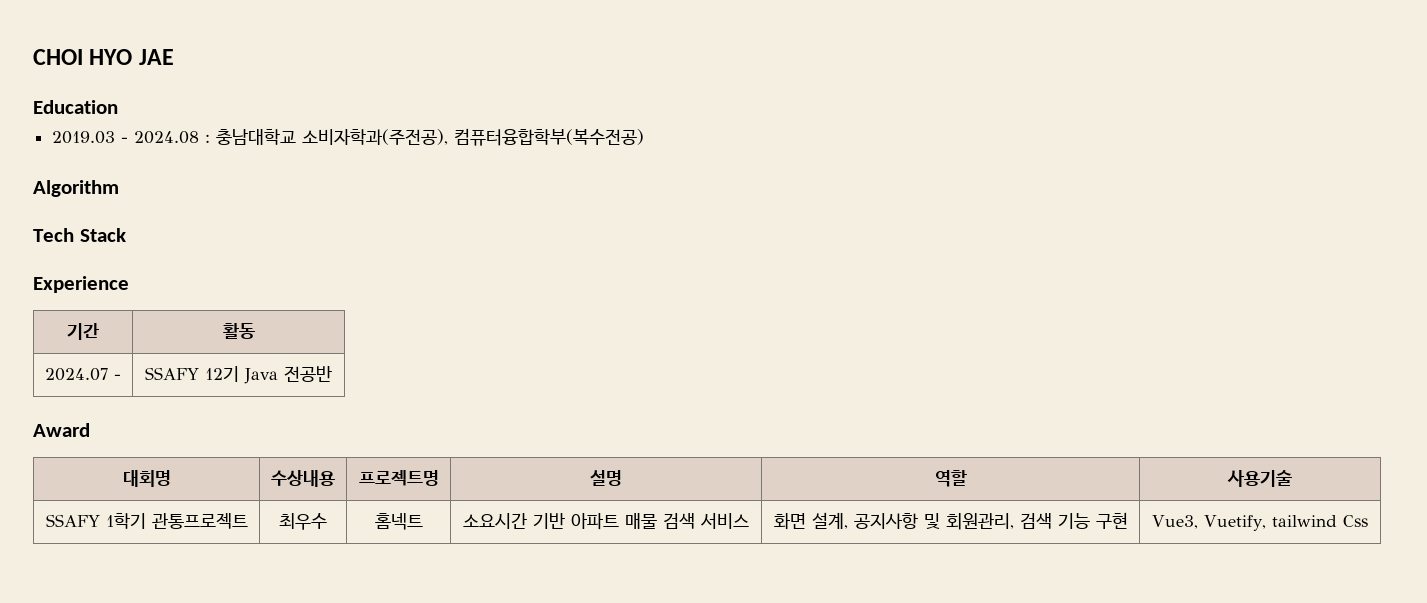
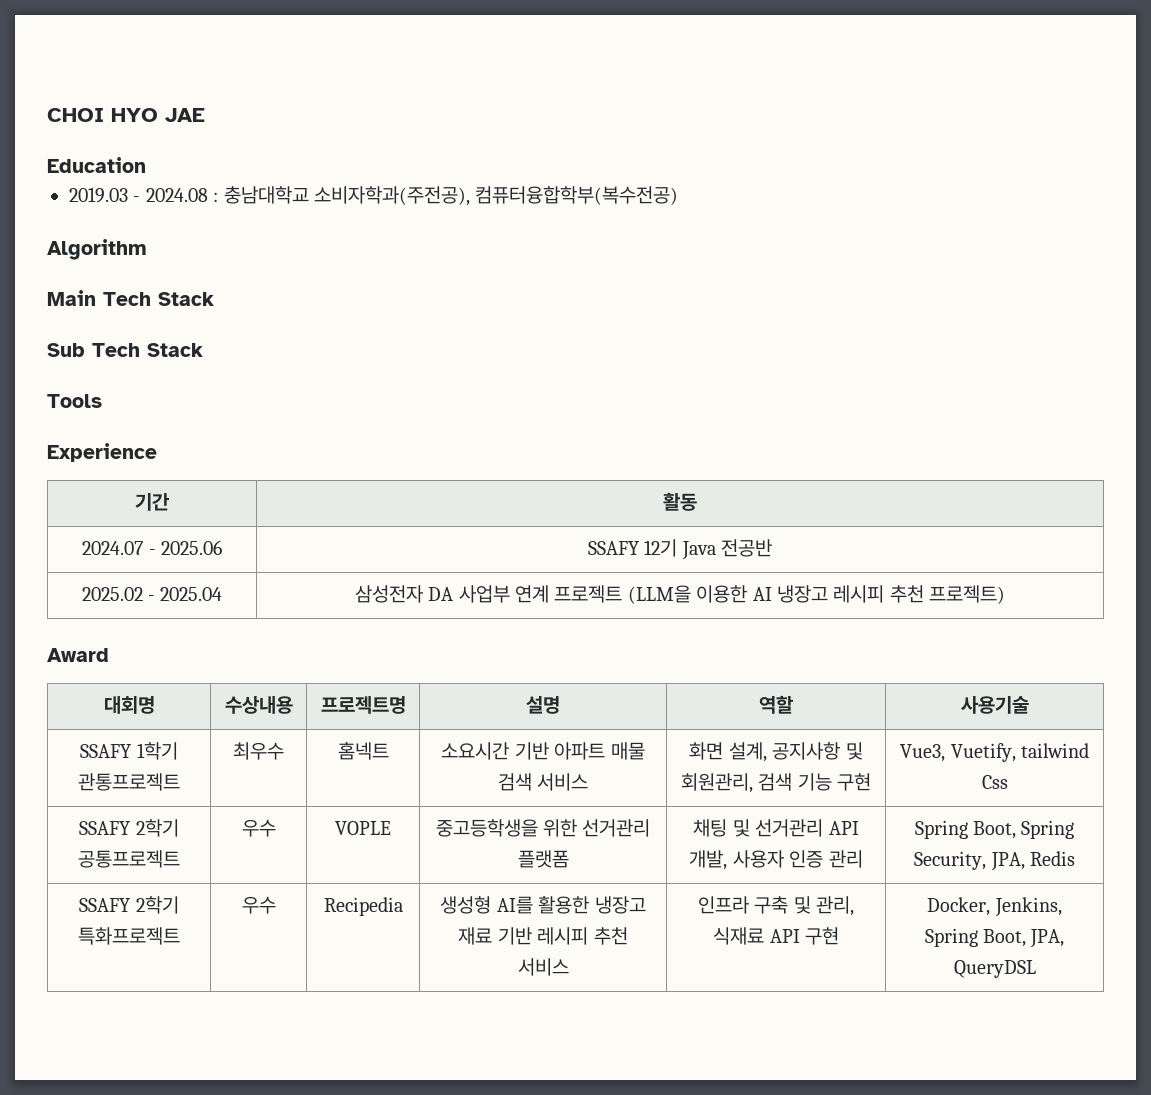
- Tech Stack
+ Main Tech Stack
+ Sub Tech Stack
+ Tools
- 2024.07 - | SSAFY 12기 Java 전공반
+ 2024.07 - 2025.06 | SSAFY 12기 Java 전공반
+ 2025.02 - 2025.04 | 삼성전자 DA 사업부 연계 프로젝트 (LLM을 이용한 AI 냉장고 레시피 추천 프로젝트)
+ SSAFY 2학기 공통프로젝트 | 우수 | VOPLE | 중고등학생을 위한 선거관리 플랫폼 | 채팅 및 선거관리 API 개발, 사용자 인증 관리 | Spring Boot, Spring Security, JPA, Redis
+ SSAFY 2학기 특화프로젝트 | 우수 | Recipedia | 생성형 AI를 활용한 냉장고 재료 기반 레시피 추천 서비스 | 인프라 구축 및 관리, 식재료 API 구현 | Docker, Jenkins, Spring Boot, JPA, QueryDSL

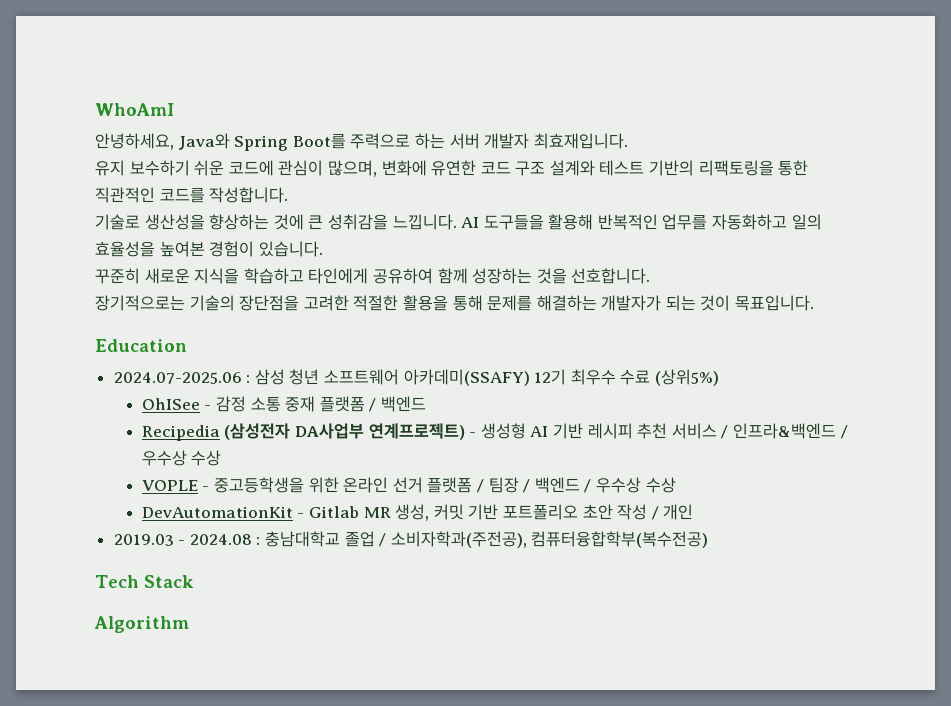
- CHOI HYO JAE
+ WhoAmI
+ 안녕하세요, Java와 Spring Boot를 주력으로 하는 서버 개발자 최효재입니다.
+ 유지 보수하기 쉬운 코드에 관심이 많으며, 변화에 유연한 코드 구조 설계와 테스트 기반의 리팩토링을 통한 직관적인 코드를 작성합니다.
+ 기술로 생산성을 향상하는 것에 큰 성취감을 느낍니다. AI 도구들을 활용해 반복적인 업무를 자동화하고 일의 효율성을 높여본 경험이 있습니다.
+ 꾸준히 새로운 지식을 학습하고 타인에게 공유하여 함께 성장하는 것을 선호합니다.
+ 장기적으로는 기술의 장단점을 고려한 적절한 활용을 통해 문제를 해결하는 개발자가 되는 것이 목표입니다.
  Education
+ 2024.07-2025.06 : 삼성 청년 소프트웨어 아카데미(SSAFY) 12기 최우수 수료 (상위5%)
+ OhISee - 감정 소통 중재 플랫폼 / 백엔드
+ Recipedia (삼성전자 DA사업부 연계프로젝트) - 생성형 AI 기반 레시피 추천 서비스 / 인프라&백엔드 / 우수상 수상
+ VOPLE - 중고등학생을 위한 온라인 선거 플랫폼 / 팀장 / 백엔드 / 우수상 수상
+ DevAutomationKit - Gitlab MR 생성, 커밋 기반 포트폴리오 초안 작성 / 개인
- 2019.03 - 2024.08 : 충남대학교 소비자학과(주전공), 컴퓨터융합학부(복수전공)
+ 2019.03 - 2024.08 : 충남대학교 졸업 / 소비자학과(주전공), 컴퓨터융합학부(복수전공)
+ Tech Stack
  Algorithm
- Main Tech Stack
- Sub Tech Stack
- Tools
- Experience
- 기간 | 활동
- 2024.07 - 2025.06 | SSAFY 12기 Java 전공반
- 2025.02 - 2025.04 | 삼성전자 DA 사업부 연계 프로젝트 (LLM을 이용한 AI 냉장고 레시피 추천 프로젝트)
- Award
- 대회명 | 수상내용 | 프로젝트명 | 설명 | 역할 | 사용기술
- SSAFY 1학기 관통프로젝트 | 최우수 | 홈넥트 | 소요시간 기반 아파트 매물 검색 서비스 | 화면 설계, 공지사항 및 회원관리, 검색 기능 구현 | Vue3, Vuetify, tailwind Css
- SSAFY 2학기 공통프로젝트 | 우수 | VOPLE | 중고등학생을 위한 선거관리 플랫폼 | 채팅 및 선거관리 API 개발, 사용자 인증 관리 | Spring Boot, Spring Security, JPA, Redis
- SSAFY 2학기 특화프로젝트 | 우수 | Recipedia | 생성형 AI를 활용한 냉장고 재료 기반 레시피 추천 서비스 | 인프라 구축 및 관리, 식재료 API 구현 | Docker, Jenkins, Spring Boot, JPA, QueryDSL

